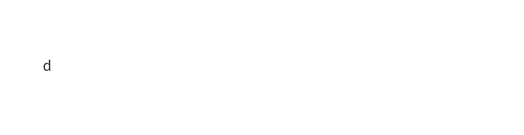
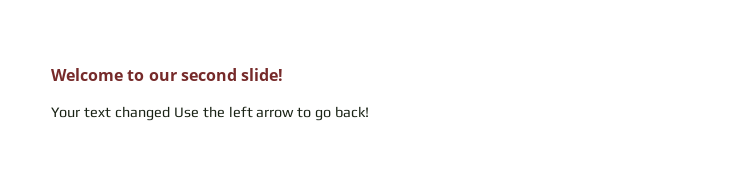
- d
+ Welcome to our second slide!
+ Your text changed Use the left arrow to go back!

